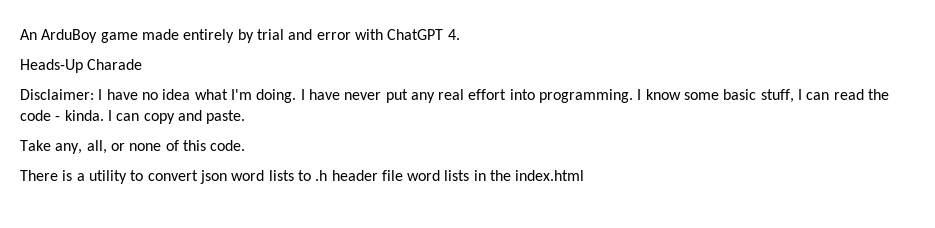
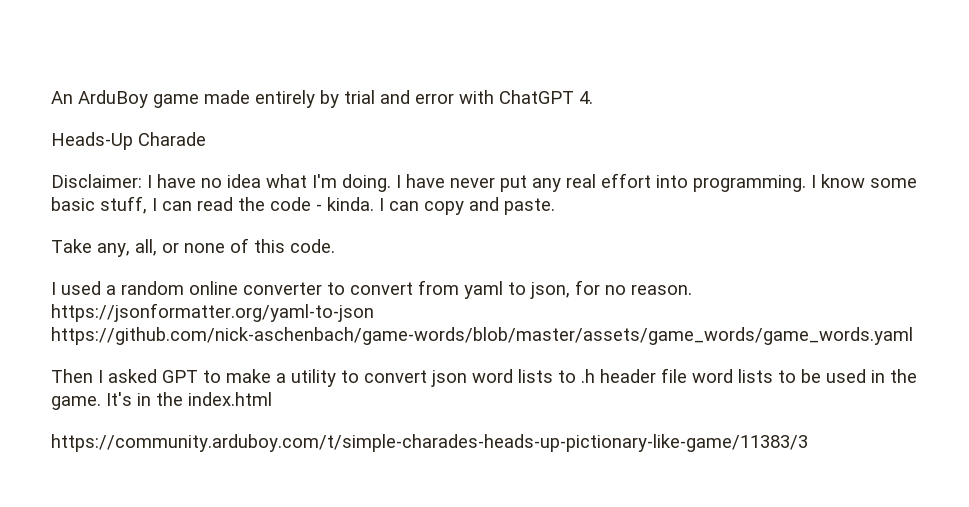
- There is a utility to convert json word lists to .h header file word lists in the index.html
+ I used a random online converter to convert from yaml to json, for no reason. https://jsonformatter.org/yaml-to-json https://github.com/nick-aschenbach/game-words/blob/master/assets/game_words/game_words.yaml
+ Then I asked GPT to make a utility to convert json word lists to .h header file word lists to be used in the game. It's in the index.html
+ https://community.arduboy.com/t/simple-charades-heads-up-pictionary-like-game/11383/3

